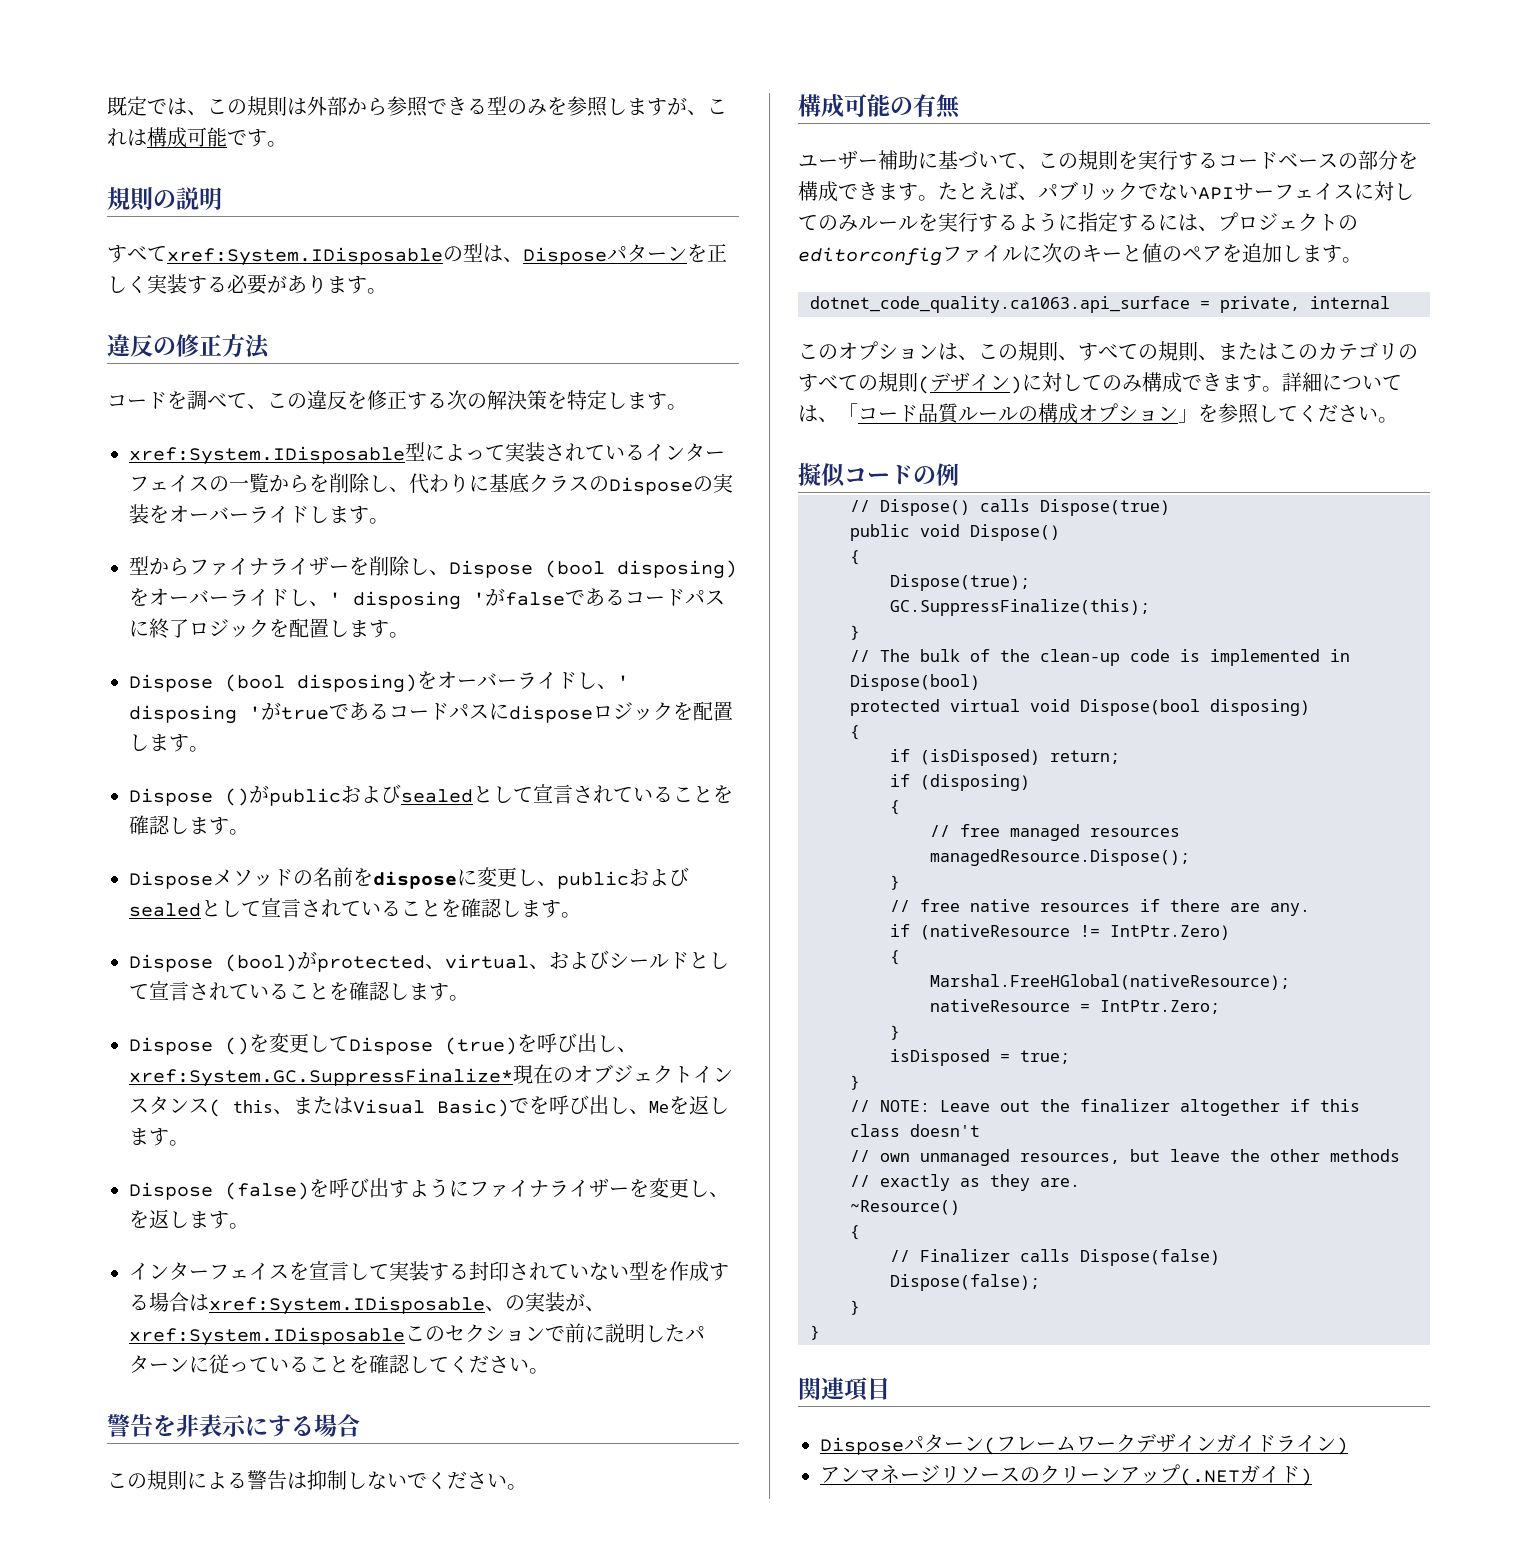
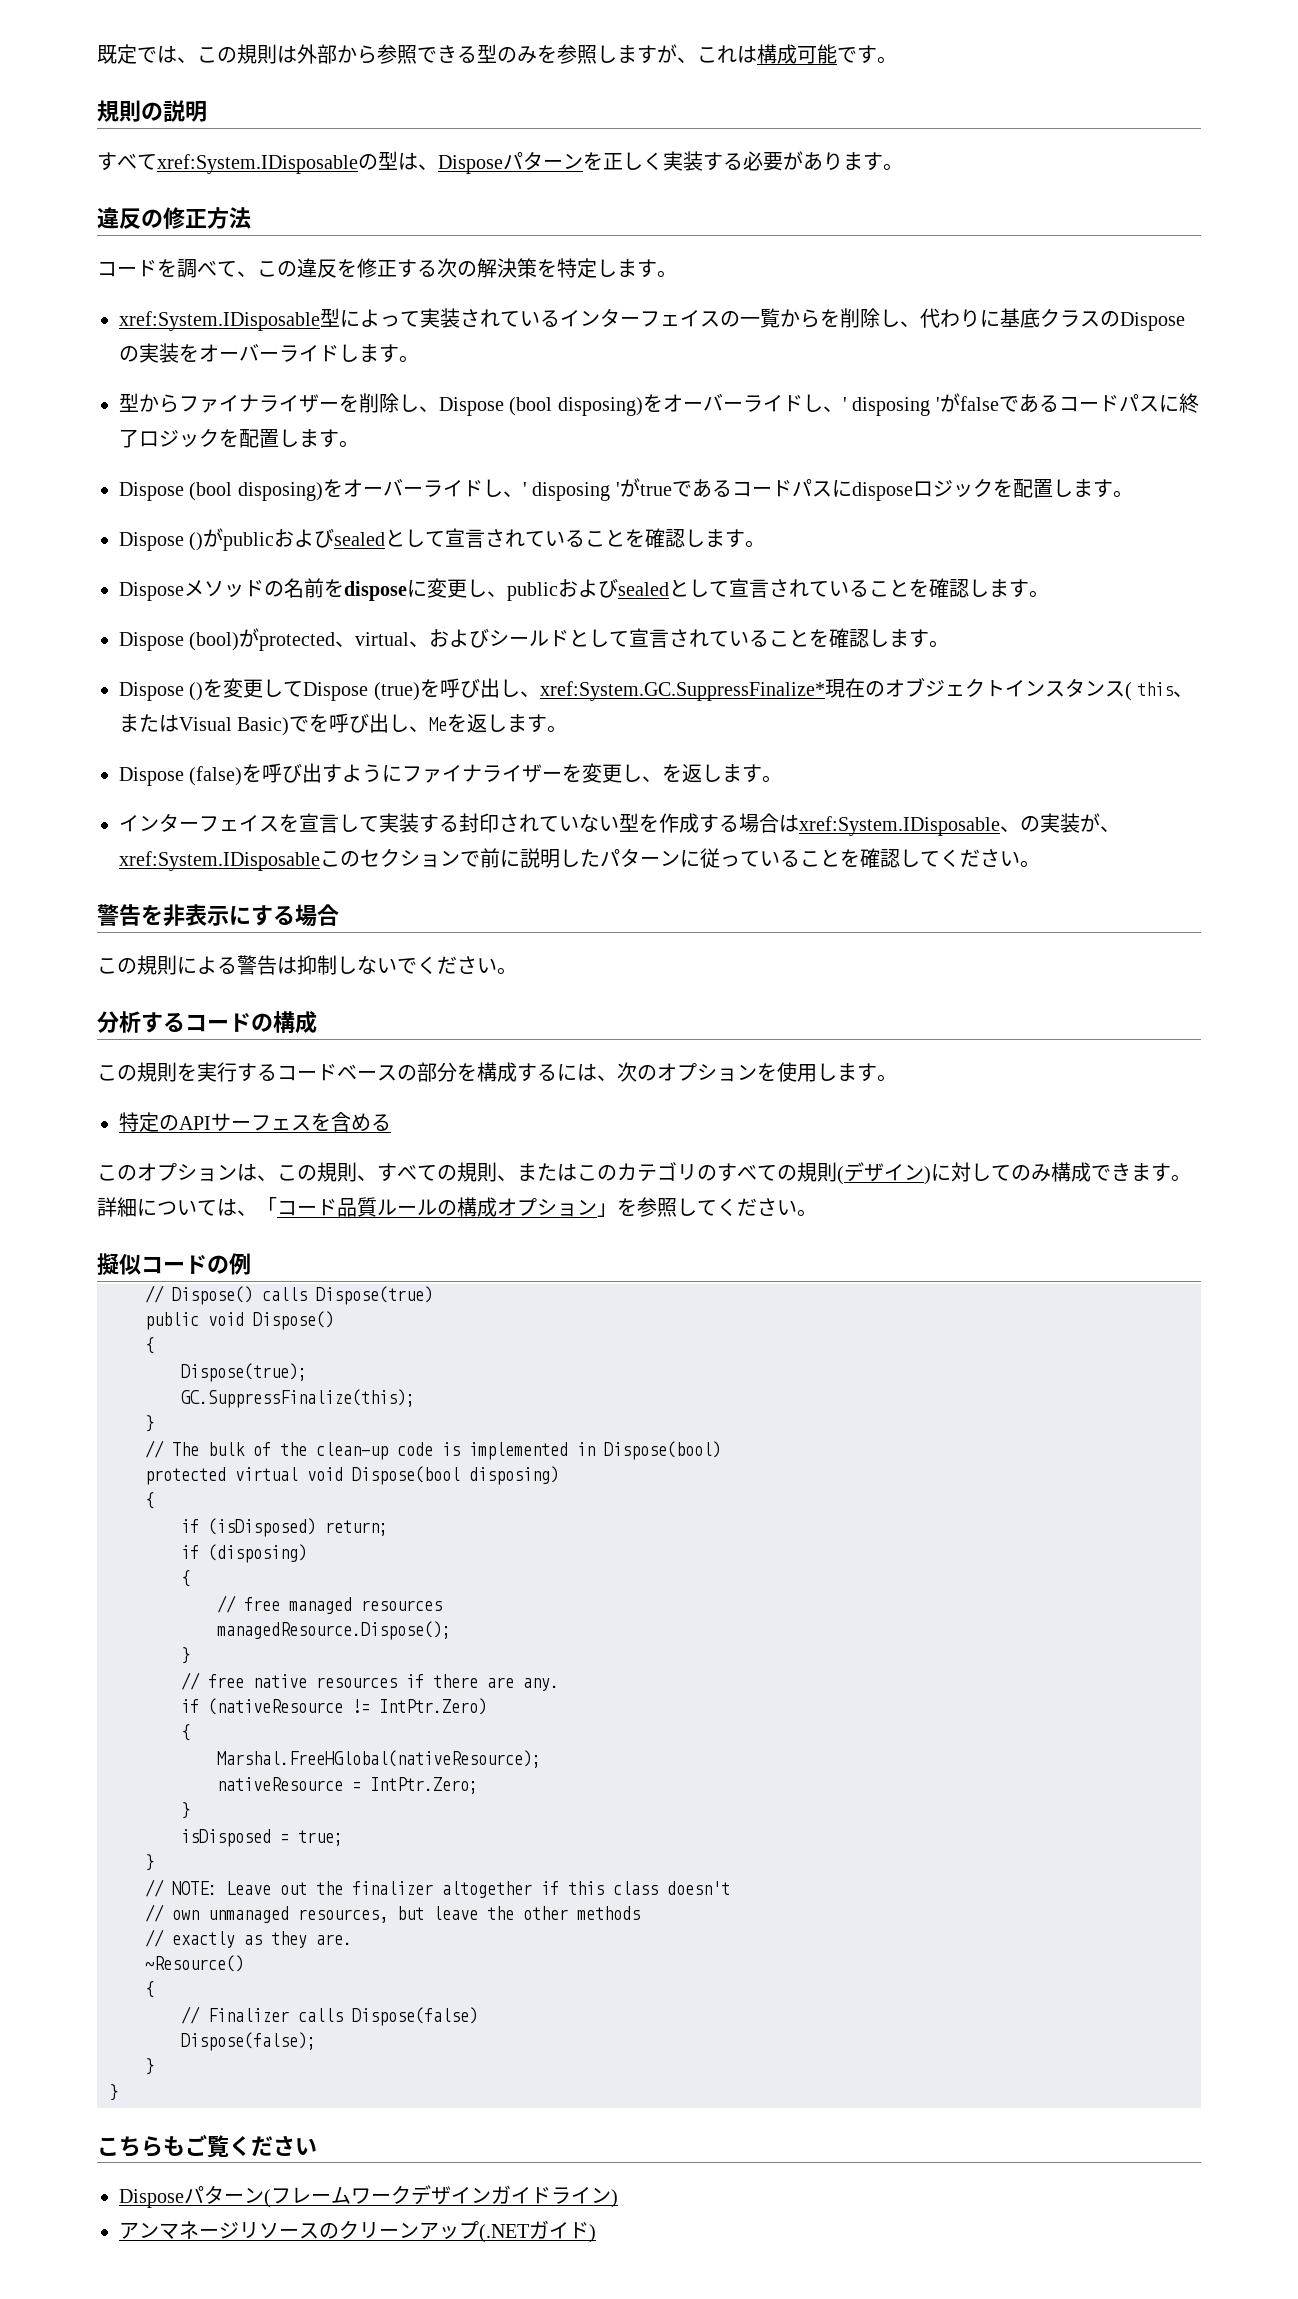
- 構成可能の有無
- ユーザー補助に基づいて、この規則を実行するコードベースの部分を構成できます。たとえば、パブリックでないAPIサーフェイスに対してのみルールを実行するように指定するには、プロジェクトのeditorconfigファイルに次のキーと値のペアを追加します。
- dotnet_code_quality.ca1063.api_surface = private, internal
+ 分析するコードの構成
+ この規則を実行するコードベースの部分を構成するには、次のオプションを使用します。
+ 特定のAPIサーフェスを含める
- 関連項目
+ こちらもご覧ください

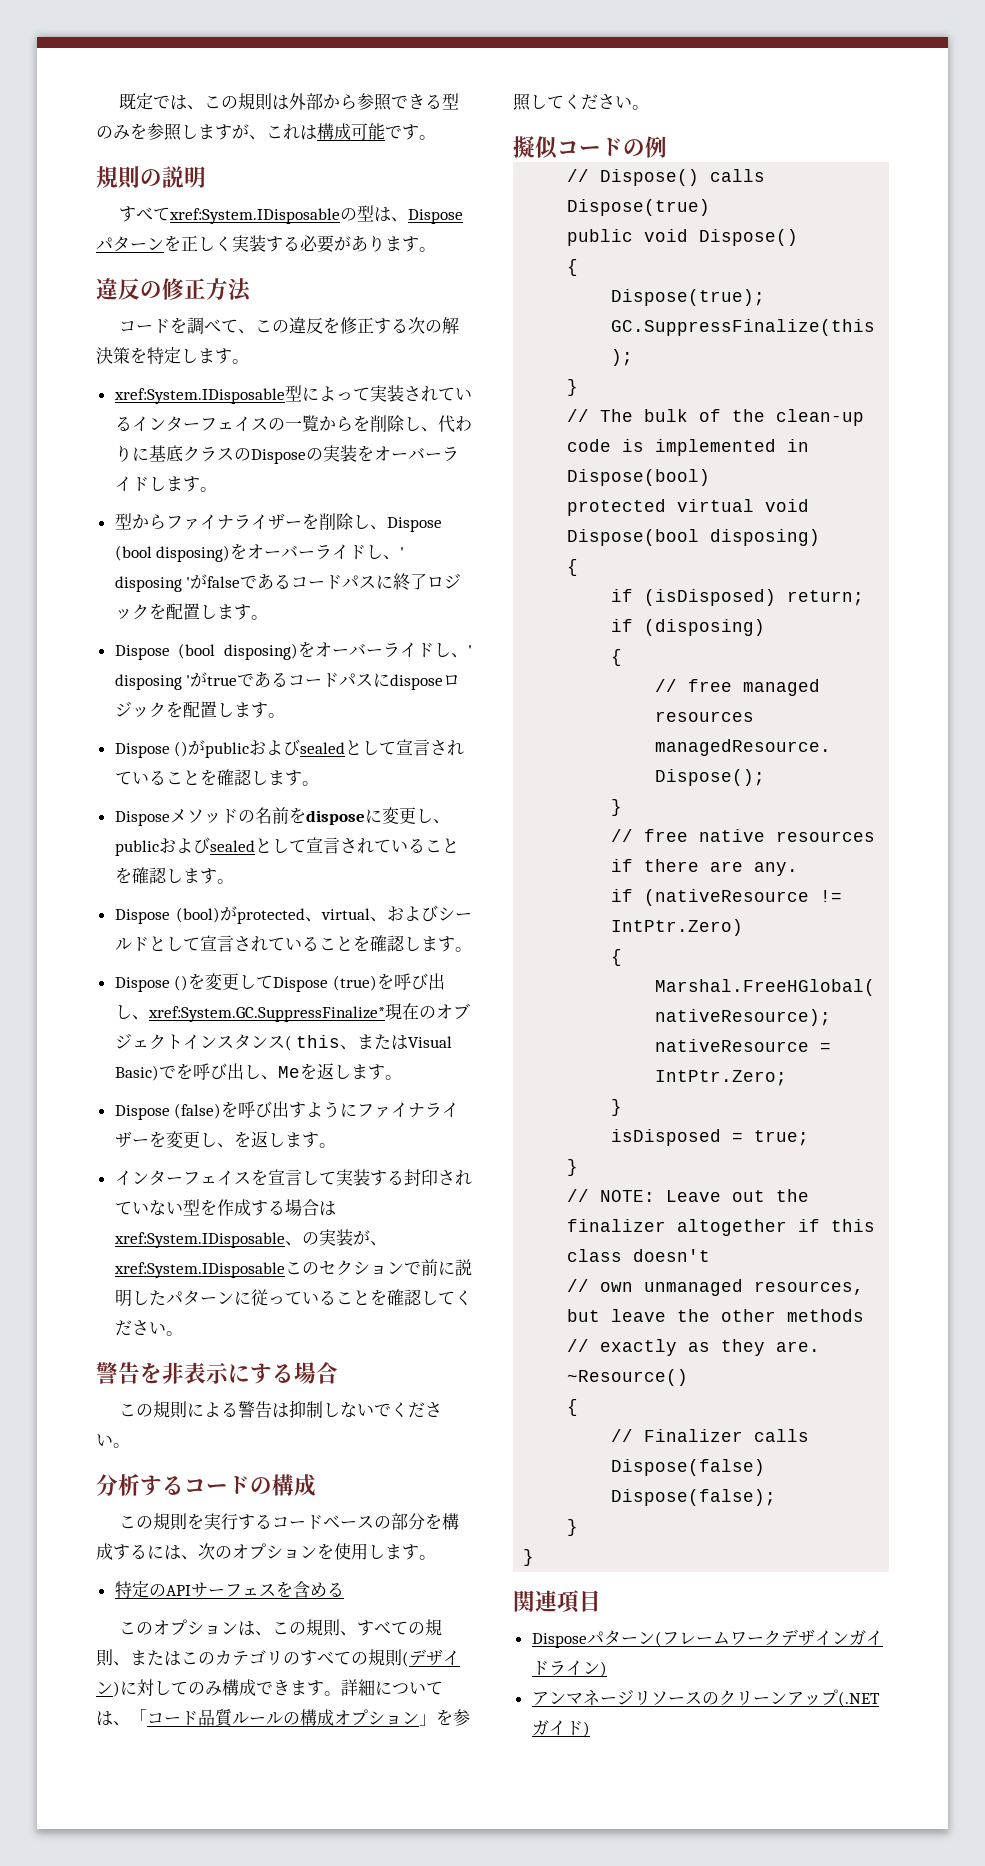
- こちらもご覧ください
+ 関連項目

